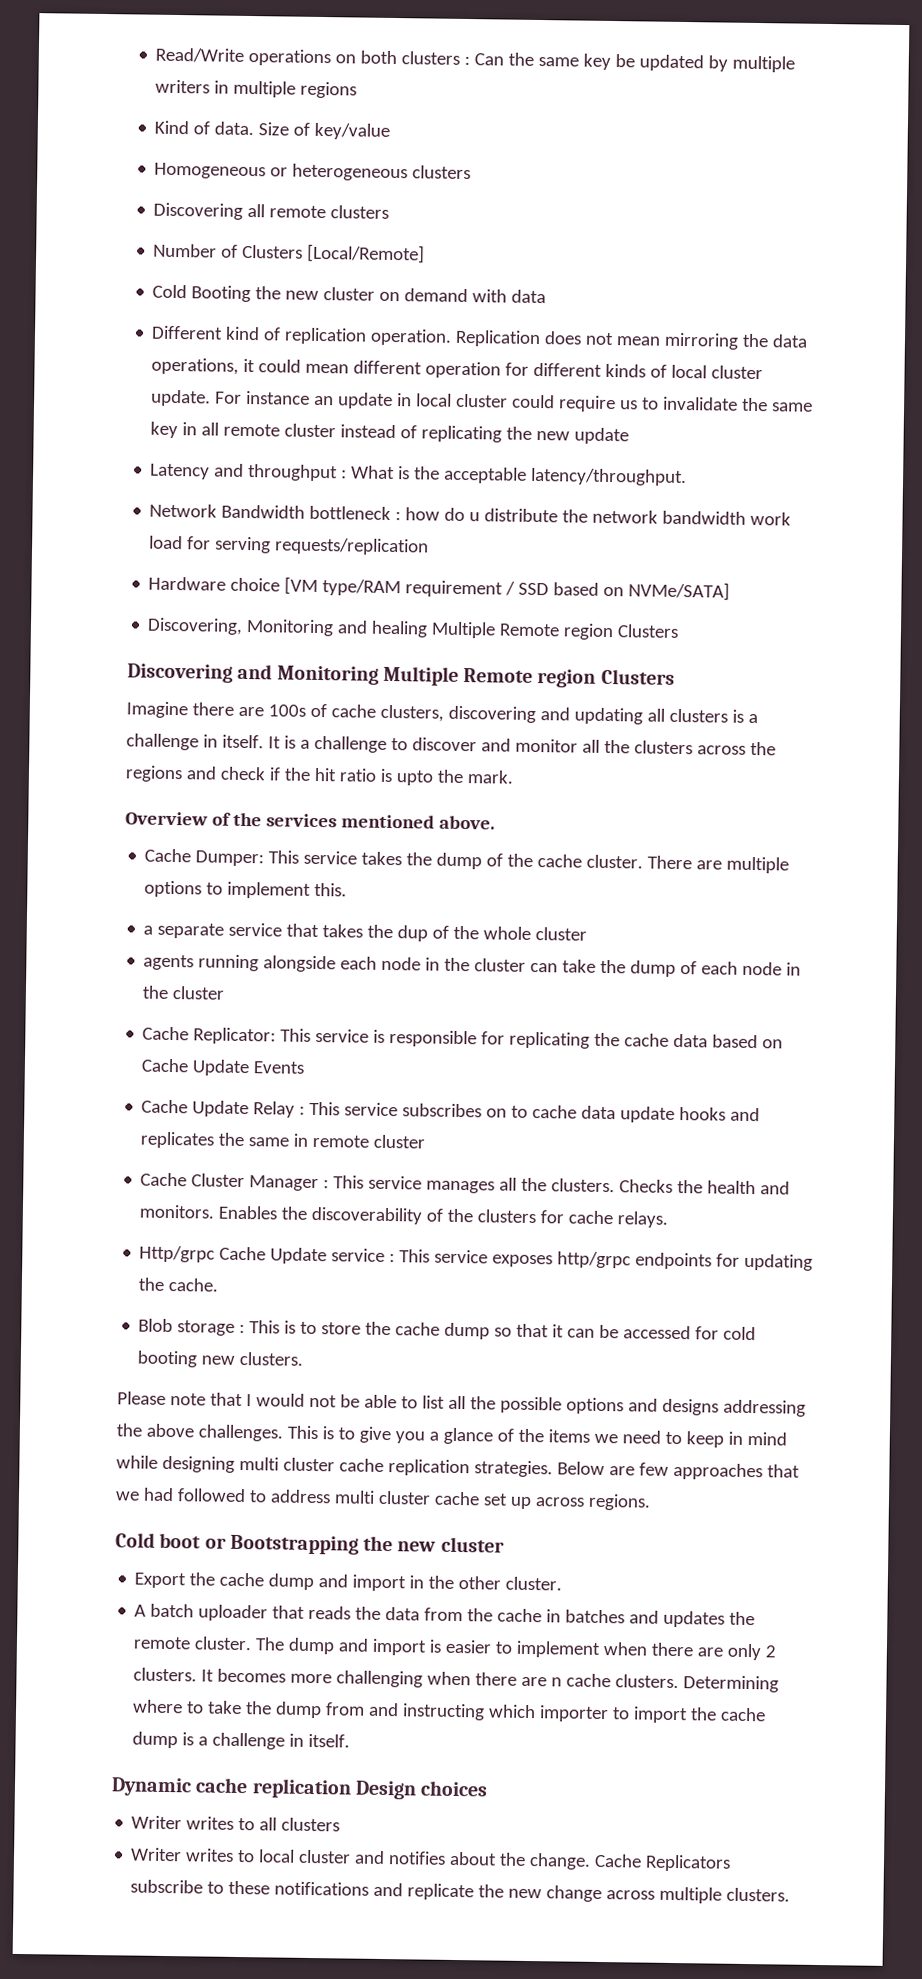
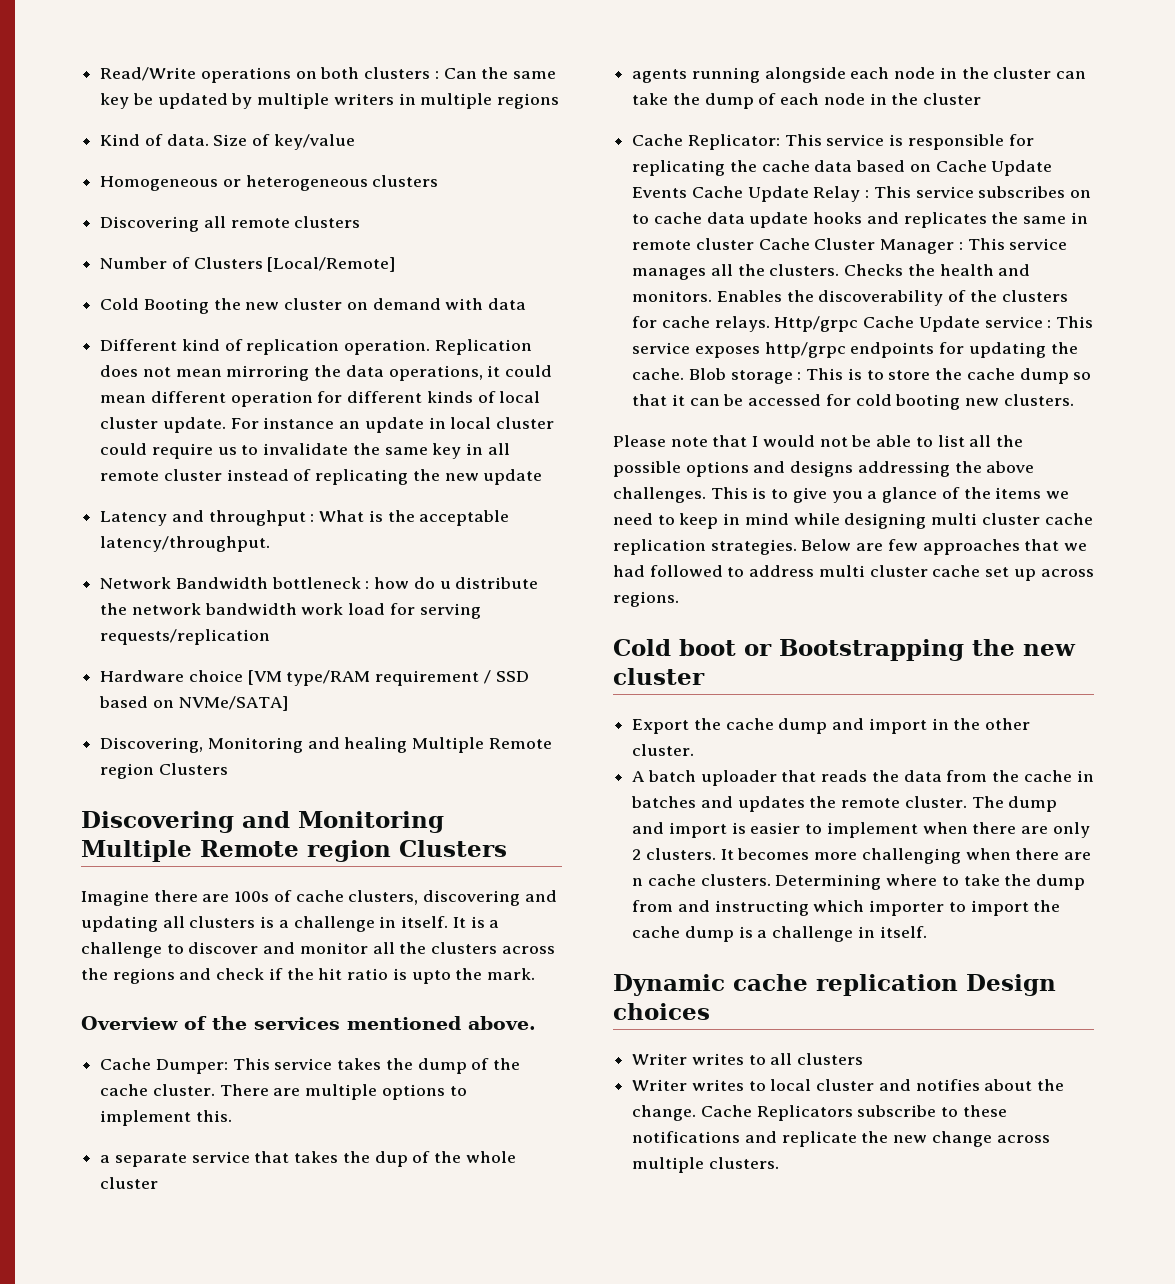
- Cache Replicator: This service is responsible for replicating the cache data based on Cache Update Events
- Cache Update Relay : This service subscribes on to cache data update hooks and replicates the same in remote cluster
- Cache Cluster Manager : This service manages all the clusters.
+ Cache Replicator: This service is responsible for replicating the cache data based on Cache Update Events Cache Update Relay : This service subscribes on to cache data update hooks and replicates the same in remote cluster Cache Cluster Manager : This service manages all the clusters.
- Enables the discoverability of the clusters for cache relays.
- Http/grpc Cache Update service : This service exposes http/grpc endpoints for updating the cache.
- Blob storage : This is to store the cache dump so that it can be accessed for cold booting new clusters.
+ Enables the discoverability of the clusters for cache relays. Http/grpc Cache Update service : This service exposes http/grpc endpoints for updating the cache. Blob storage : This is to store the cache dump so that it can be accessed for cold booting new clusters.

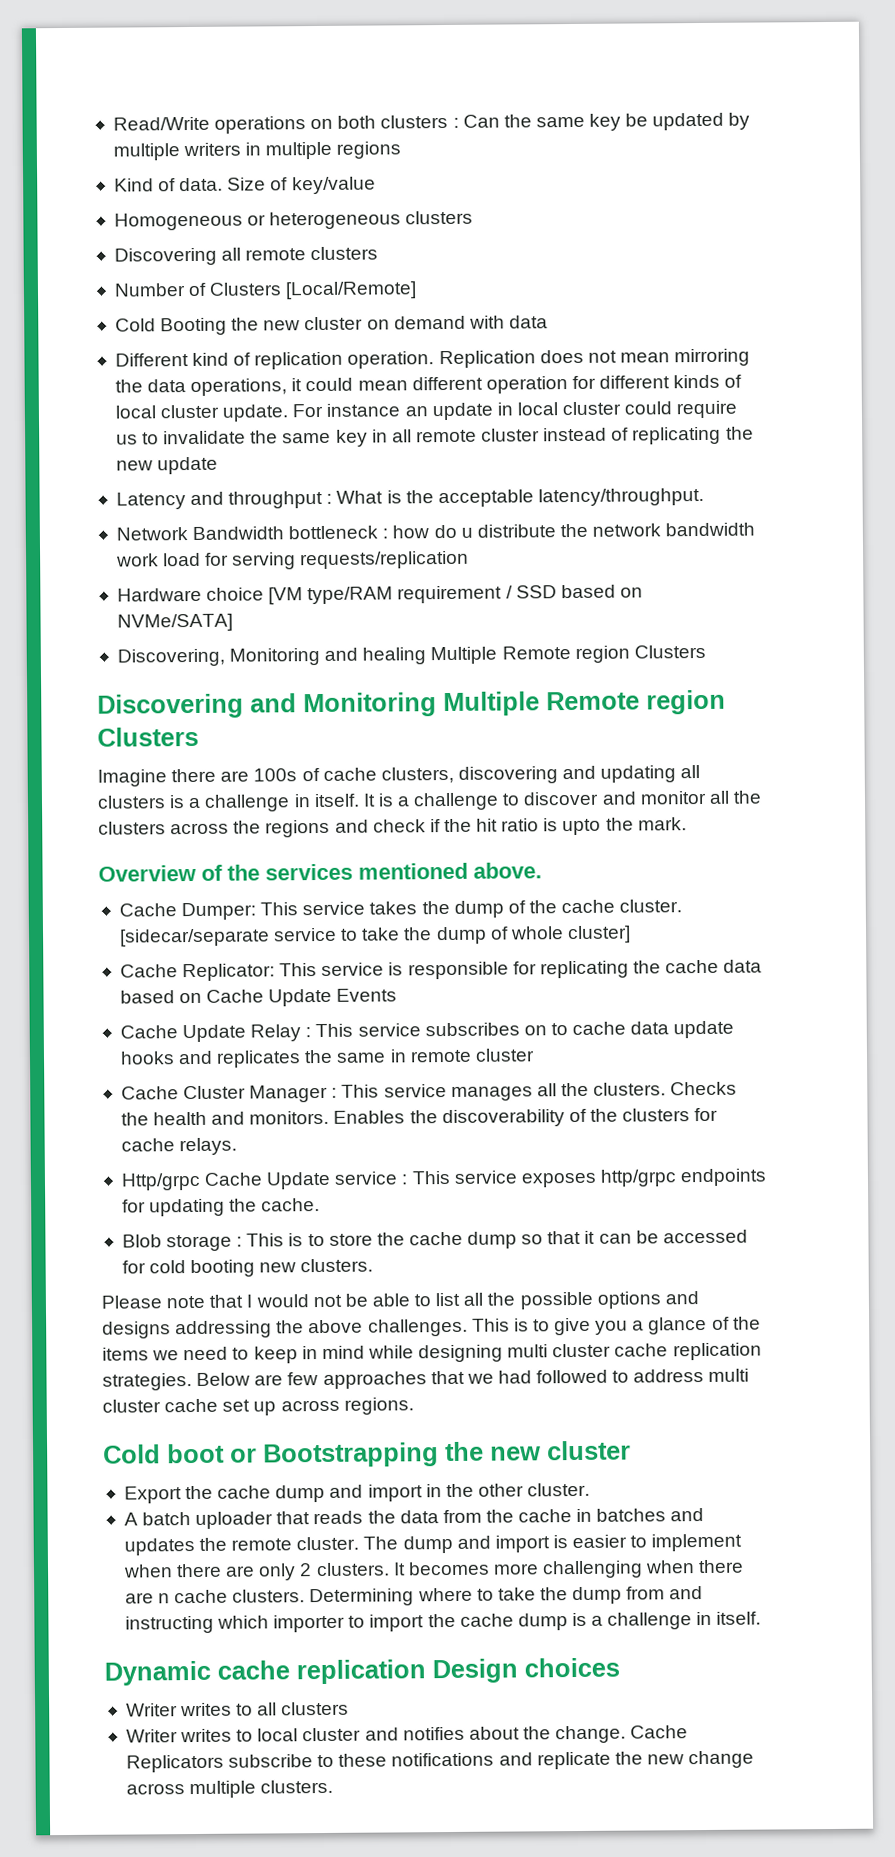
- There are multiple options to implement this.
- a separate service that takes the dup of the whole cluster
- agents running alongside each node in the cluster can take the dump of each node in the cluster
+ [sidecar/separate service to take the dump of whole cluster]
- Cache Replicator: This service is responsible for replicating the cache data based on Cache Update Events Cache Update Relay : This service subscribes on to cache data update hooks and replicates the same in remote cluster Cache Cluster Manager : This service manages all the clusters.
+ Cache Replicator: This service is responsible for replicating the cache data based on Cache Update Events
+ Cache Update Relay : This service subscribes on to cache data update hooks and replicates the same in remote cluster
+ Cache Cluster Manager : This service manages all the clusters.
- Enables the discoverability of the clusters for cache relays. Http/grpc Cache Update service : This service exposes http/grpc endpoints for updating the cache. Blob storage : This is to store the cache dump so that it can be accessed for cold booting new clusters.
+ Enables the discoverability of the clusters for cache relays.
+ Http/grpc Cache Update service : This service exposes http/grpc endpoints for updating the cache.
+ Blob storage : This is to store the cache dump so that it can be accessed for cold booting new clusters.

